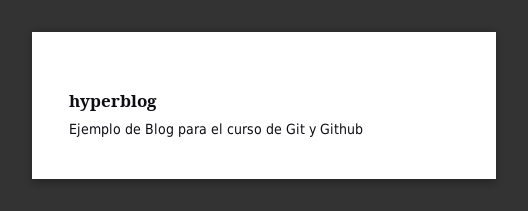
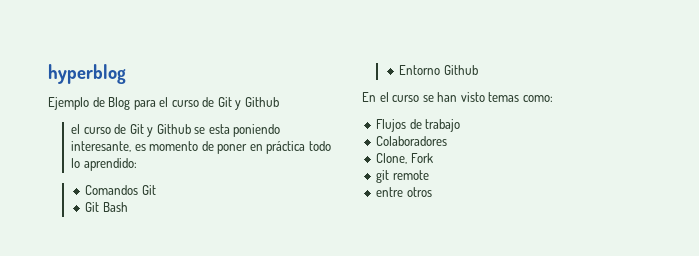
+ el curso de Git y Github se esta poniendo interesante, es momento de poner en práctica todo lo aprendido:
+ Comandos Git
+ Git Bash
+ Entorno Github
+ En el curso se han visto temas como:
+ Flujos de trabajo
+ Colaboradores
+ Clone, Fork
+ git remote
+ entre otros

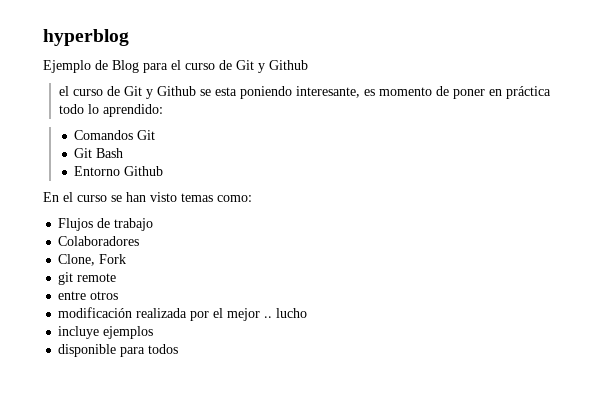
+ modificación realizada por el mejor .. lucho
+ incluye ejemplos
+ disponible para todos

